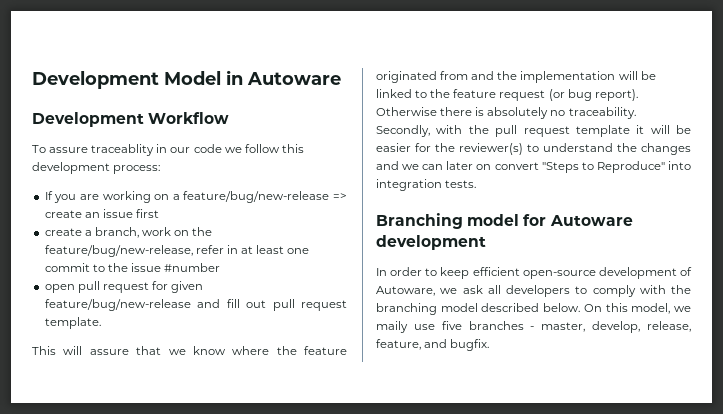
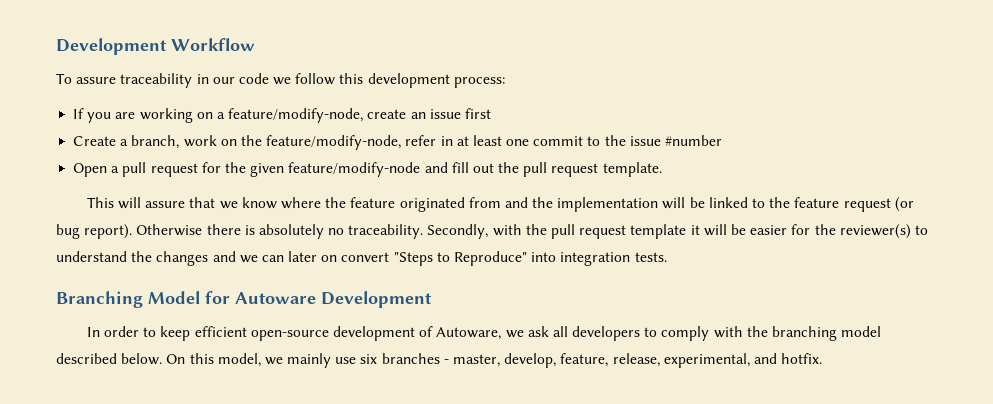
- Development Model in Autoware
- To assure traceablity in our code we follow this development process:
+ To assure traceability in our code we follow this development process:
- If you are working on a feature/bug/new-release => create an issue first
+ If you are working on a feature/modify-node, create an issue first
- create a branch, work on the feature/bug/new-release, refer in at least one commit to the issue #number
+ Create a branch, work on the feature/modify-node, refer in at least one commit to the issue #number
- open pull request for given feature/bug/new-release and fill out pull request template.
+ Open a pull request for the given feature/modify-node and fill out the pull request template.
- Branching model for Autoware development
+ Branching Model for Autoware Development
- On this model, we maily use five branches - master, develop, release, feature, and bugfix.
+ On this model, we mainly use six branches - master, develop, feature, release, experimental, and hotfix.

